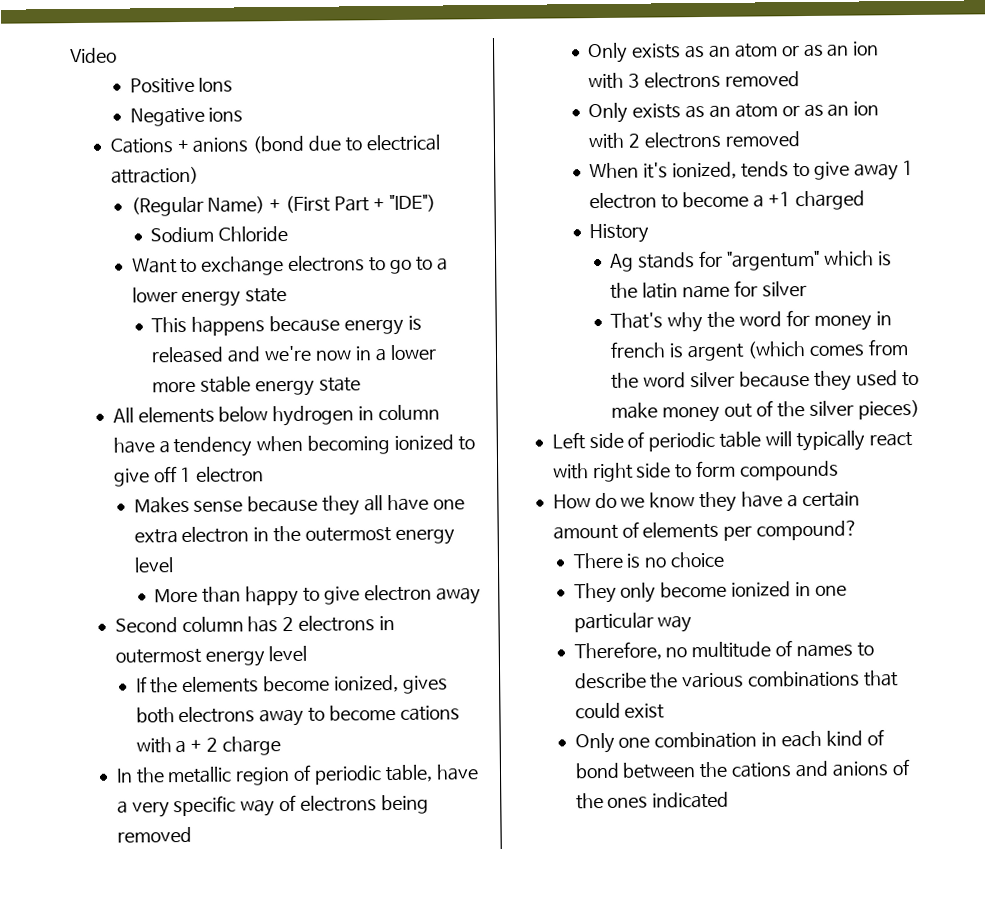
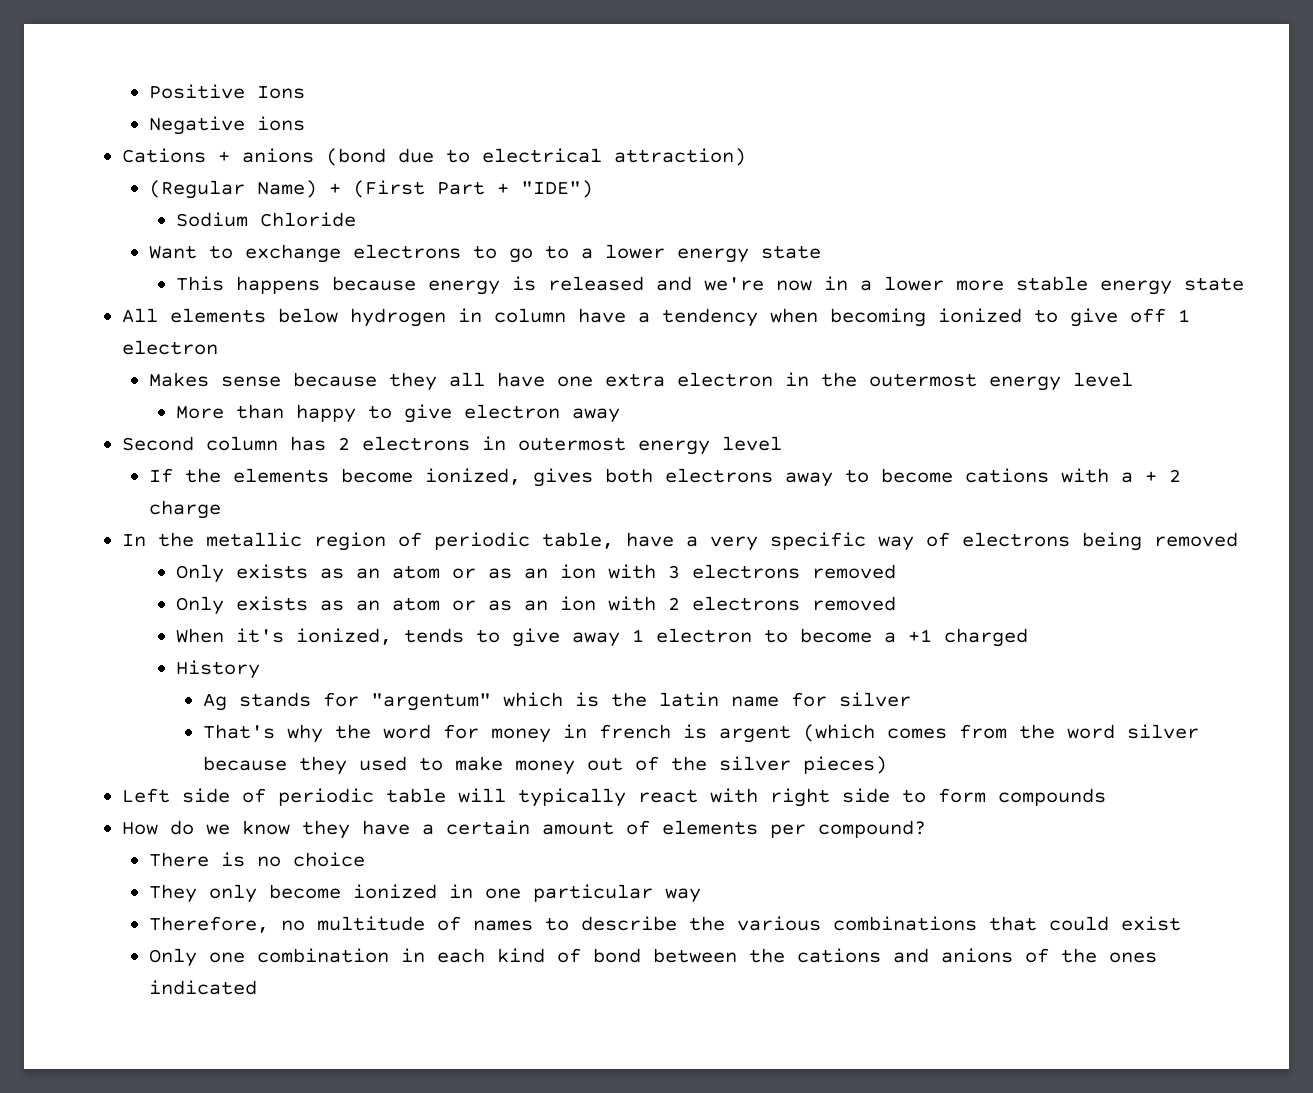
- Video

